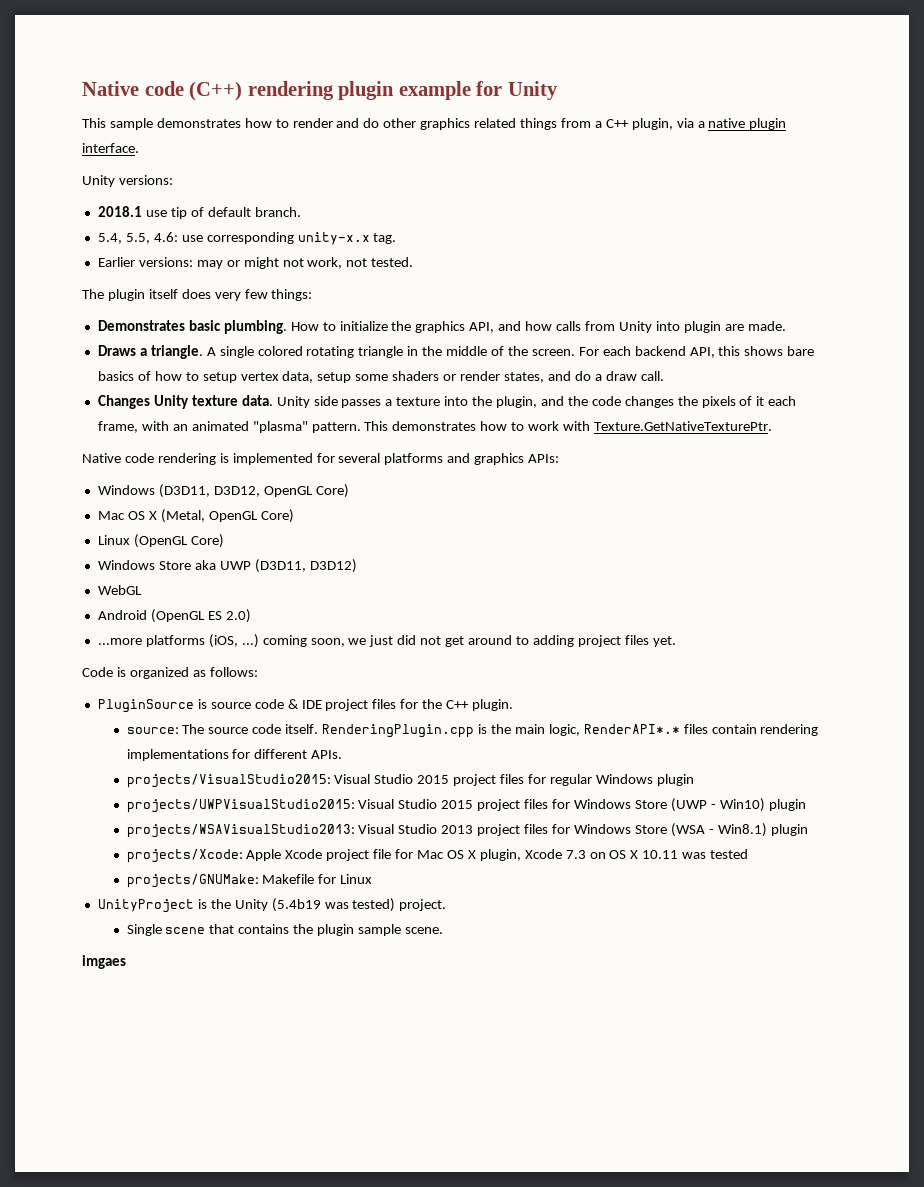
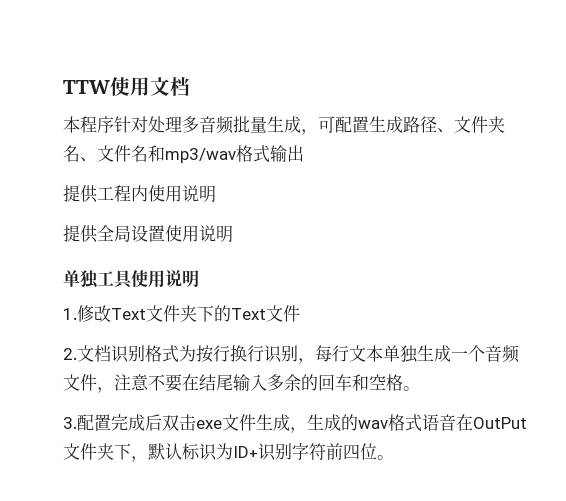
- Native code (C++) rendering plugin example for Unity
- This sample demonstrates how to render and do other graphics related things from a C++ plugin, via a native plugin interface.
- Unity versions:
- 2018.1 use tip of default branch.
- 5.4, 5.5, 4.6: use corresponding unity-x.x tag.
- Earlier versions: may or might not work, not tested.
- The plugin itself does very few things:
- Demonstrates basic plumbing. How to initialize the graphics API, and how calls from Unity into plugin are made.
- Draws a triangle. A single colored rotating triangle in the middle of the screen. For each backend API, this shows bare basics of how to setup vertex data, setup some shaders or render states, and do a draw call.
- Changes Unity texture data. Unity side passes a texture into the plugin, and the code changes the pixels of it each frame, with an animated "plasma" pattern. This demonstrates how to work with Texture.GetNativeTexturePtr.
- Native code rendering is implemented for several platforms and graphics APIs:
- Windows (D3D11, D3D12, OpenGL Core)
- Mac OS X (Metal, OpenGL Core)
- Linux (OpenGL Core)
- Windows Store aka UWP (D3D11, D3D12)
- WebGL
- Android (OpenGL ES 2.0)
- ...more platforms (iOS, ...) coming soon, we just did not get around to adding project files yet.
- Code is organized as follows:
- PluginSource is source code & IDE project files for the C++ plugin.
- source: The source code itself. RenderingPlugin.cpp is the main logic, RenderAPI*.* files contain rendering implementations for different APIs.
- projects/VisualStudio2015: Visual Studio 2015 project files for regular Windows plugin
- projects/UWPVisualStudio2015: Visual Studio 2015 project files for Windows Store (UWP - Win10) plugin
- projects/WSAVisualStudio2013: Visual Studio 2013 project files for Windows Store (WSA - Win8.1) plugin
- projects/Xcode: Apple Xcode project file for Mac OS X plugin, Xcode 7.3 on OS X 10.11 was tested
- projects/GNUMake: Makefile for Linux
- UnityProject is the Unity (5.4b19 was tested) project.
- Single scene that contains the plugin sample scene.
- imgaes
+ TTW使用文档
+ 本程序针对处理多音频批量生成，可配置生成路径、文件夹名、文件名和mp3/wav格式输出
+ 提供工程内使用说明
+ 提供全局设置使用说明
+ 单独工具使用说明
+ 1.修改Text文件夹下的Text文件
+ 2.文档识别格式为按行换行识别，每行文本单独生成一个音频文件，注意不要在结尾输入多余的回车和空格。
+ 3.配置完成后双击exe文件生成，生成的wav格式语音在OutPut文件夹下，默认标识为ID+识别字符前四位。

